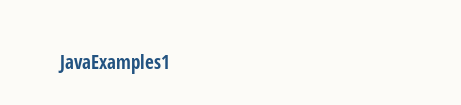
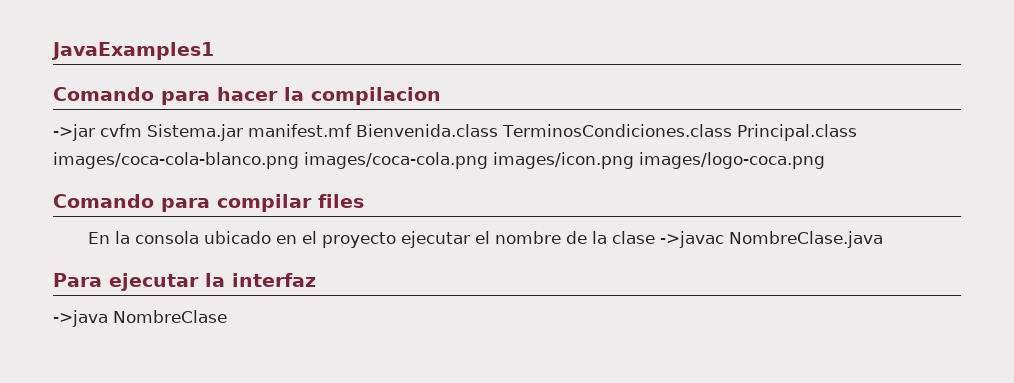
+ Comando para hacer la compilacion
+ ->jar cvfm Sistema.jar manifest.mf Bienvenida.class TerminosCondiciones.class Principal.class images/coca-cola-blanco.png images/coca-cola.png images/icon.png images/logo-coca.png
+ Comando para compilar files
+ En la consola ubicado en el proyecto ejecutar el nombre de la clase ->javac NombreClase.java
+ Para ejecutar la interfaz
+ ->java NombreClase

